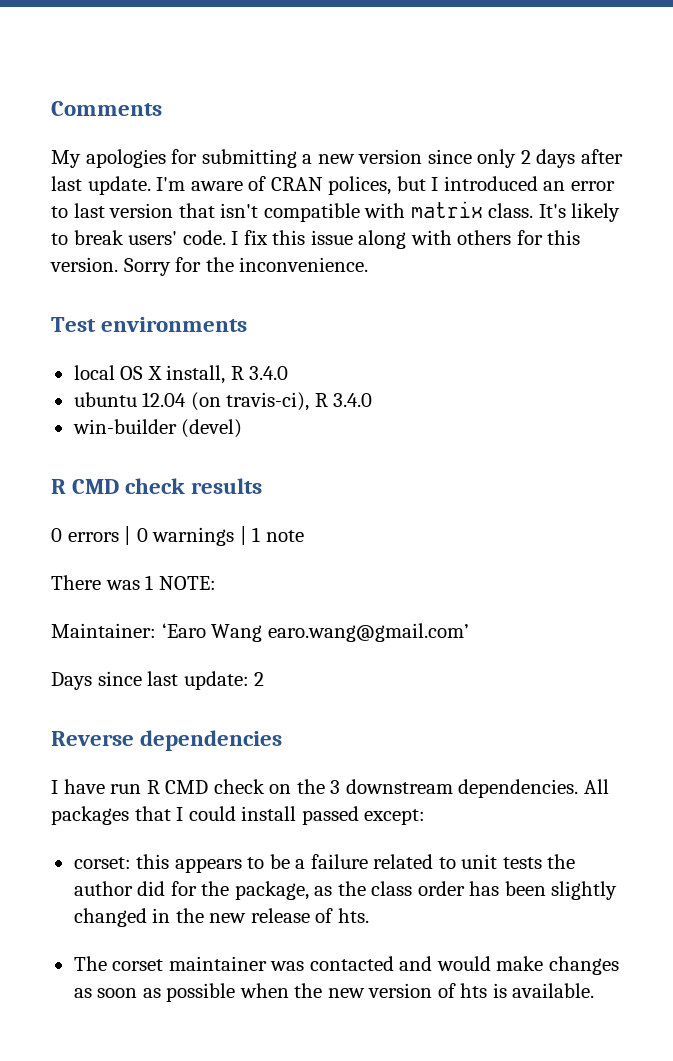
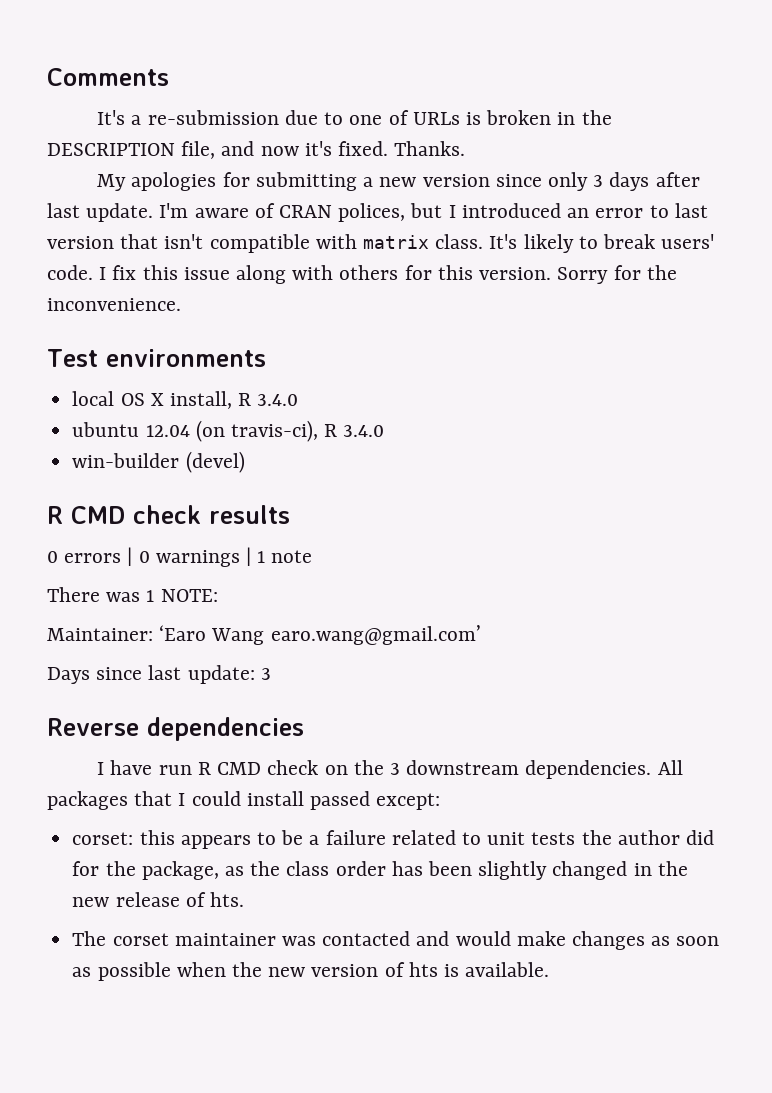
+ It's a re-submission due to one of URLs is broken in the DESCRIPTION file, and now it's fixed. Thanks.
- My apologies for submitting a new version since only 2 days after last update.
+ My apologies for submitting a new version since only 3 days after last update.
- Days since last update: 2
+ Days since last update: 3

